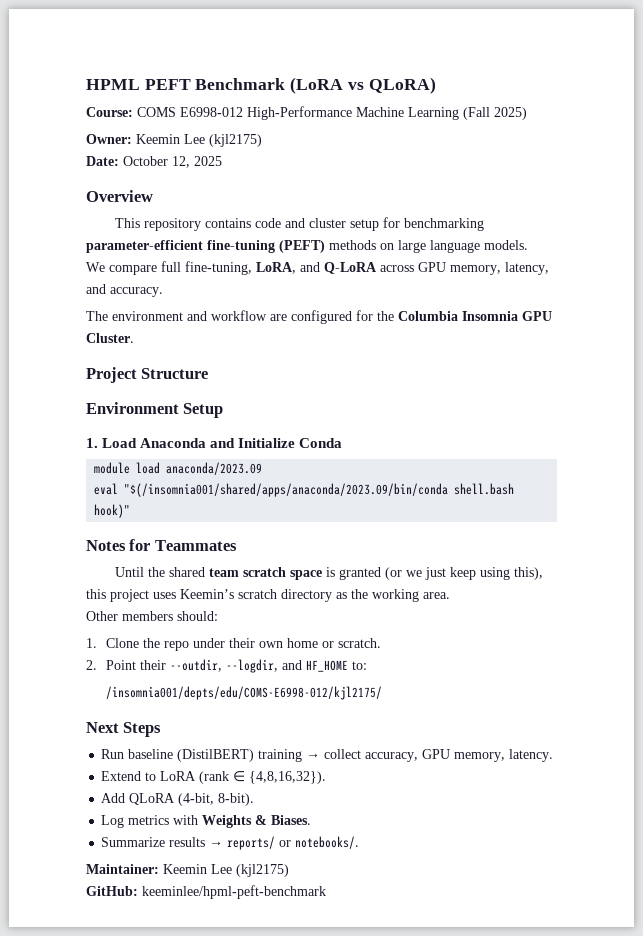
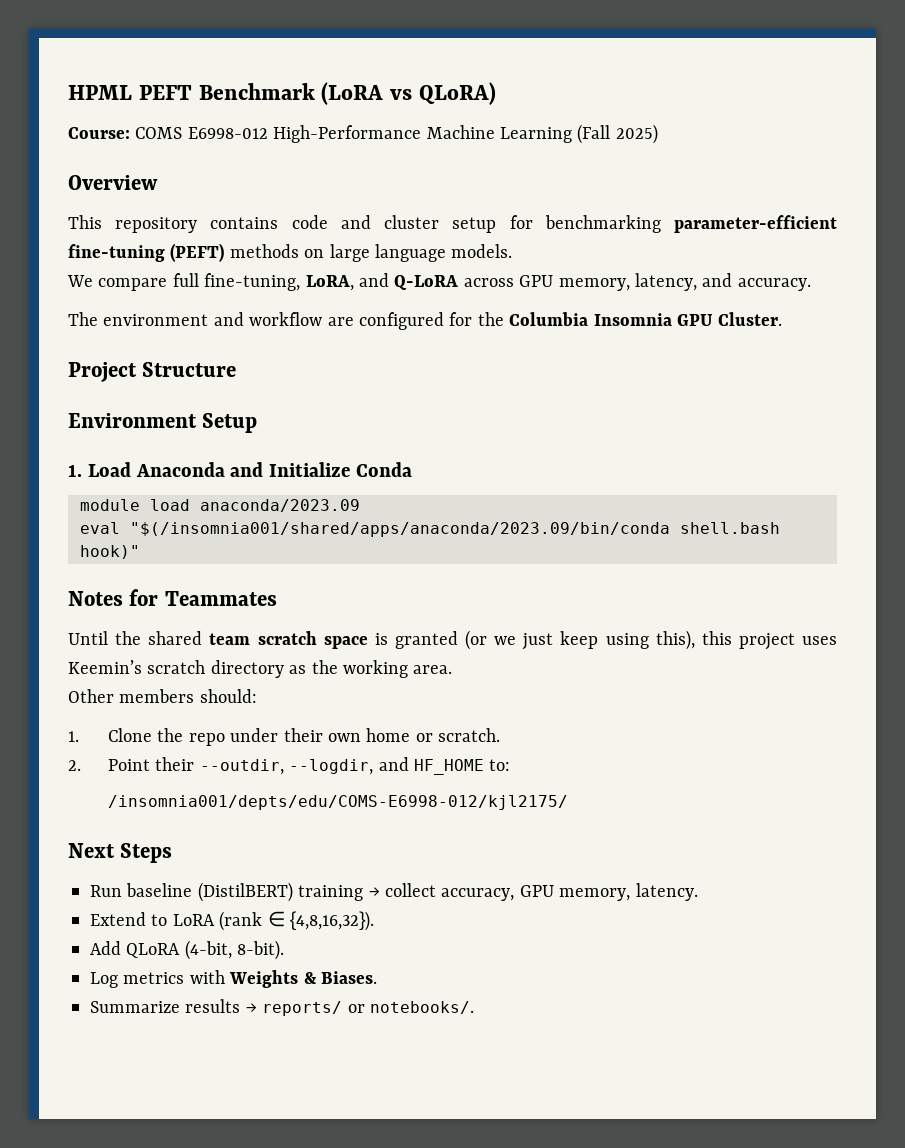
- Owner: Keemin Lee (kjl2175)
- Date: October 12, 2025
- Maintainer: Keemin Lee (kjl2175)
- GitHub: keeminlee/hpml-peft-benchmark

